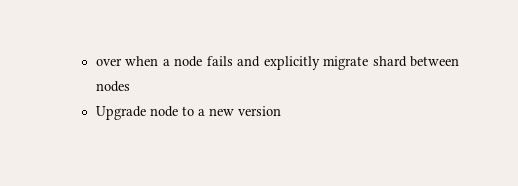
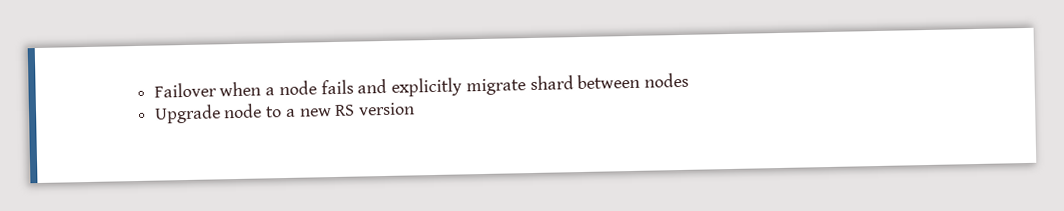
- over when a node fails and explicitly migrate shard between nodes
+ Failover when a node fails and explicitly migrate shard between nodes
- Upgrade node to a new version
+ Upgrade node to a new RS version

